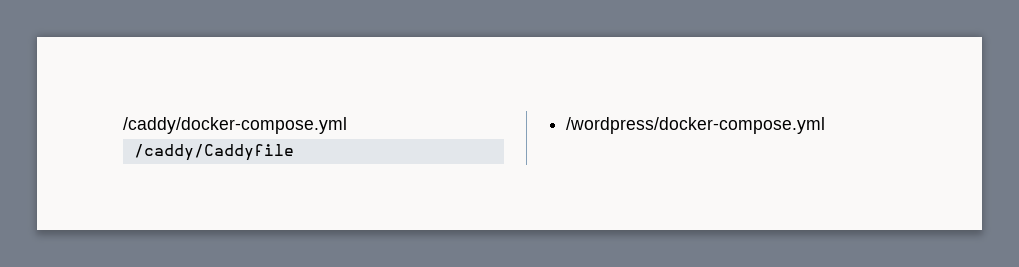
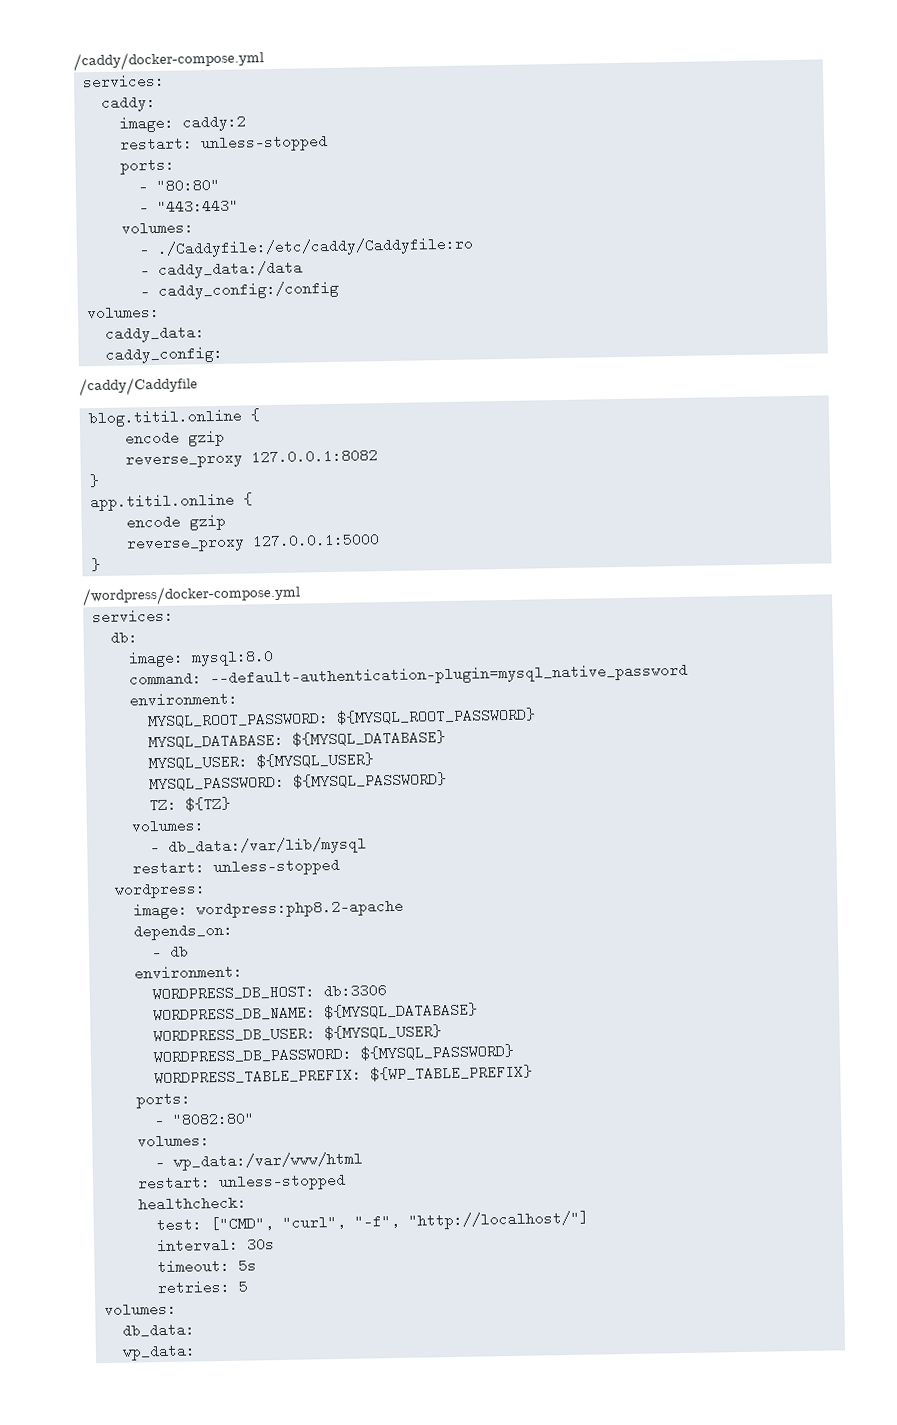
  /caddy/docker-compose.yml
+ services:
+ caddy:
+ image: caddy:2
+ restart: unless-stopped
+ ports:
+ - "80:80"
+ - "443:443"
+ volumes:
+ - ./Caddyfile:/etc/caddy/Caddyfile:ro
+ - caddy_data:/data
+ - caddy_config:/config
+ volumes:
+ caddy_data:
+ caddy_config:
  /caddy/Caddyfile
+ blog.titil.online {
+ encode gzip
+ reverse_proxy 127.0.0.1:8082
+ }
+ app.titil.online {
+ encode gzip
+ reverse_proxy 127.0.0.1:5000
+ }
  /wordpress/docker-compose.yml
+ services:
+ db:
+ image: mysql:8.0
+ command: --default-authentication-plugin=mysql_native_password
+ environment:
+ MYSQL_ROOT_PASSWORD: ${MYSQL_ROOT_PASSWORD}
+ MYSQL_DATABASE: ${MYSQL_DATABASE}
+ MYSQL_USER: ${MYSQL_USER}
+ MYSQL_PASSWORD: ${MYSQL_PASSWORD}
+ TZ: ${TZ}
+ volumes:
+ - db_data:/var/lib/mysql
+ restart: unless-stopped
+ wordpress:
+ image: wordpress:php8.2-apache
+ depends_on:
+ - db
+ environment:
+ WORDPRESS_DB_HOST: db:3306
+ WORDPRESS_DB_NAME: ${MYSQL_DATABASE}
+ WORDPRESS_DB_USER: ${MYSQL_USER}
+ WORDPRESS_DB_PASSWORD: ${MYSQL_PASSWORD}
+ WORDPRESS_TABLE_PREFIX: ${WP_TABLE_PREFIX}
+ ports:
+ - "8082:80"
+ volumes:
+ - wp_data:/var/www/html
+ restart: unless-stopped
+ healthcheck:
+ test: ["CMD", "curl", "-f", "http://localhost/"]
+ interval: 30s
+ timeout: 5s
+ retries: 5
+ volumes:
+ db_data:
+ wp_data:

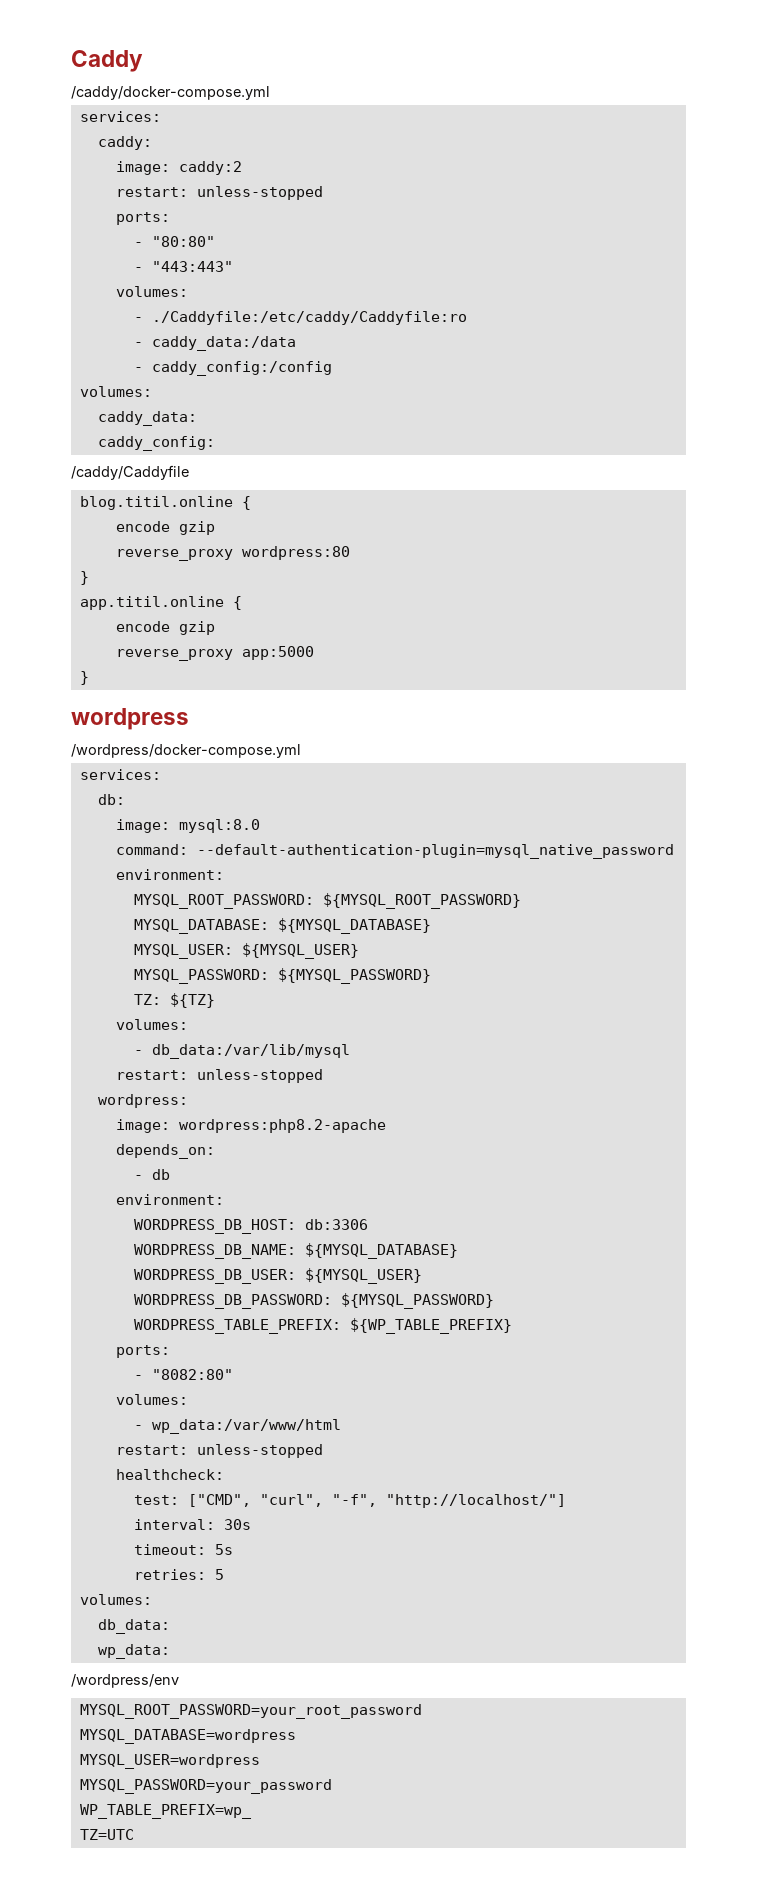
+ Caddy
- reverse_proxy 127.0.0.1:8082
+ reverse_proxy wordpress:80
- reverse_proxy 127.0.0.1:5000
+ reverse_proxy app:5000
  }
+ wordpress
+ /wordpress/env
+ MYSQL_ROOT_PASSWORD=your_root_password
+ MYSQL_DATABASE=wordpress
+ MYSQL_USER=wordpress
+ MYSQL_PASSWORD=your_password
+ WP_TABLE_PREFIX=wp_
+ TZ=UTC

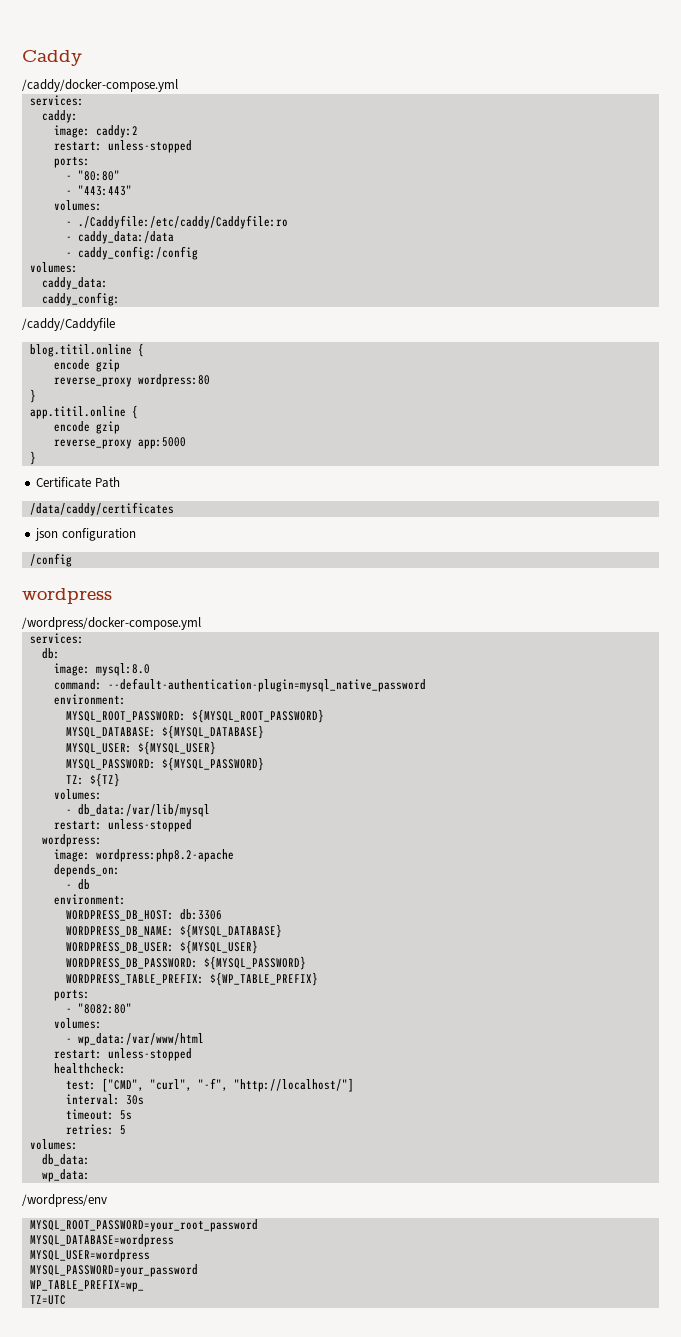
+ Certificate Path
+ /data/caddy/certificates
+ json configuration
+ /config

